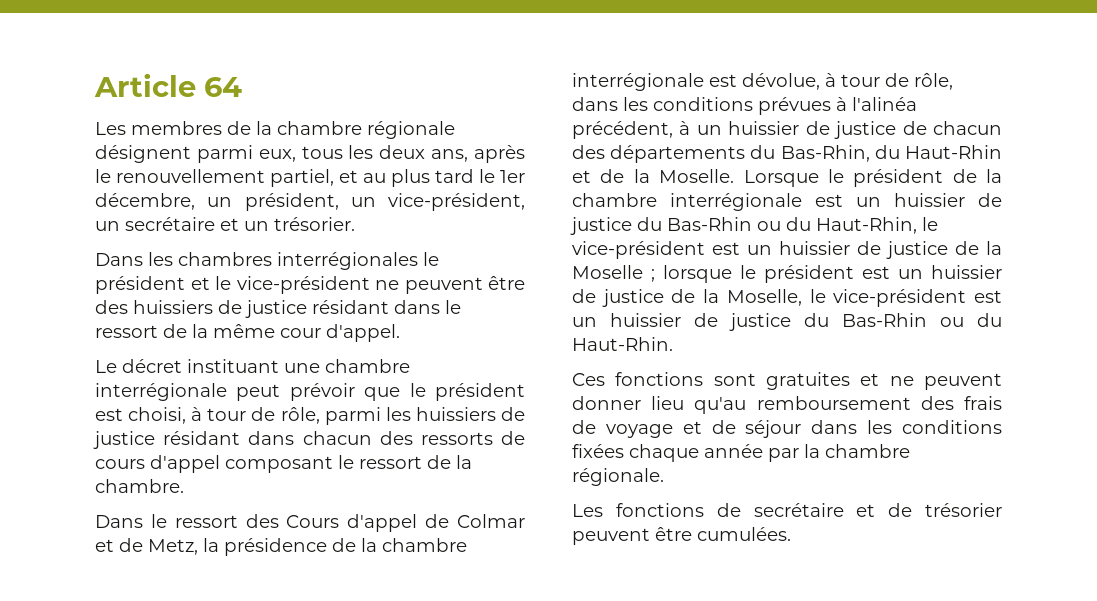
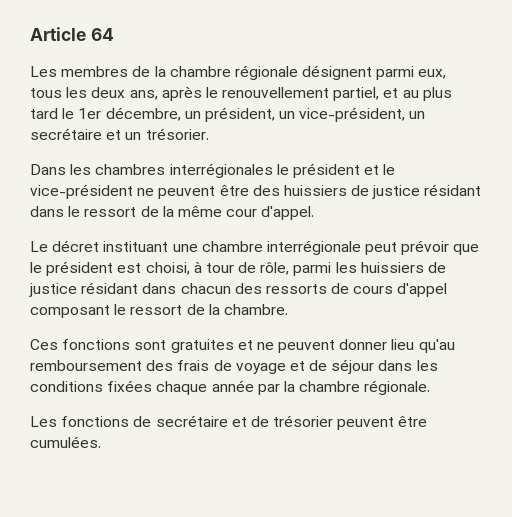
- Dans le ressort des Cours d'appel de Colmar et de Metz, la présidence de la chambre interrégionale est dévolue, à tour de rôle, dans les conditions prévues à l'alinéa précédent, à un huissier de justice de chacun des départements du Bas-Rhin, du Haut-Rhin et de la Moselle. Lorsque le président de la chambre interrégionale est un huissier de justice du Bas-Rhin ou du Haut-Rhin, le vice-président est un huissier de justice de la Moselle ; lorsque le président est un huissier de justice de la Moselle, le vice-président est un huissier de justice du Bas-Rhin ou du Haut-Rhin.

